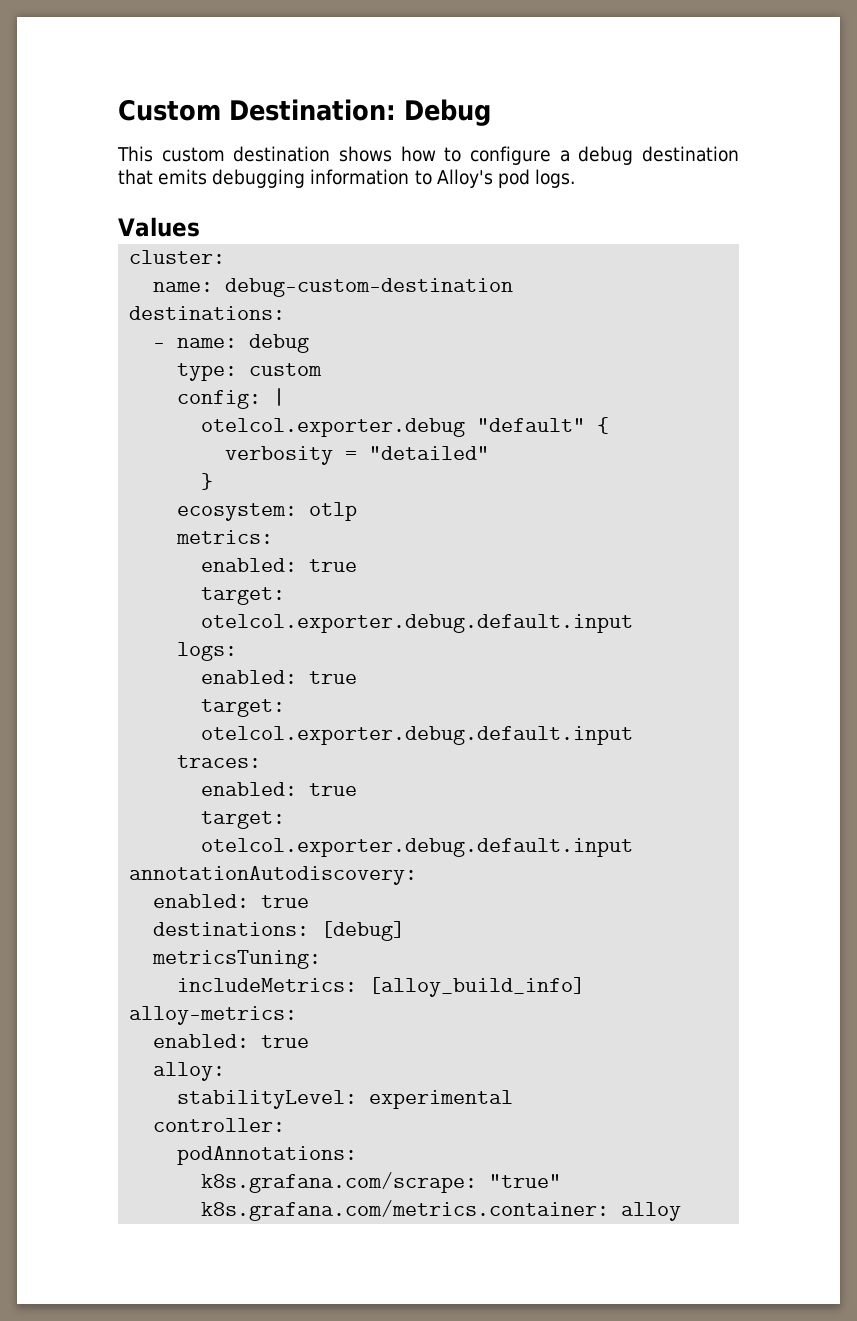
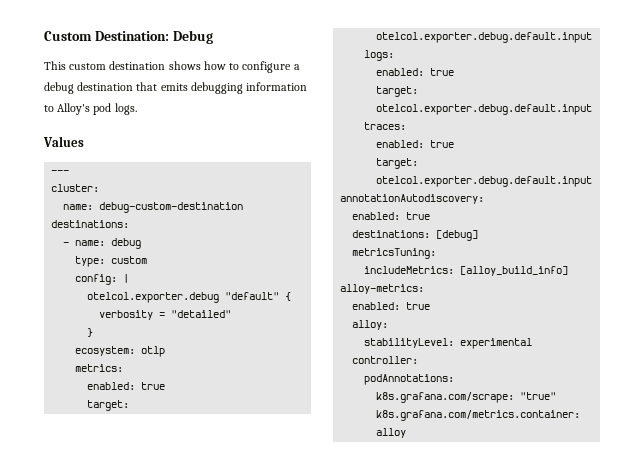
+ ---

